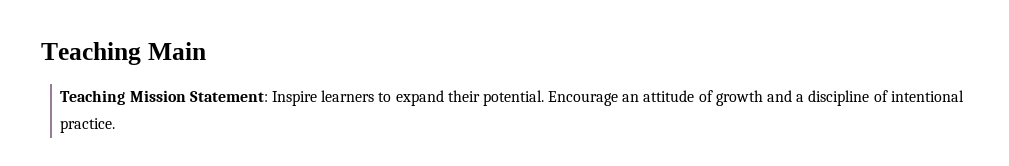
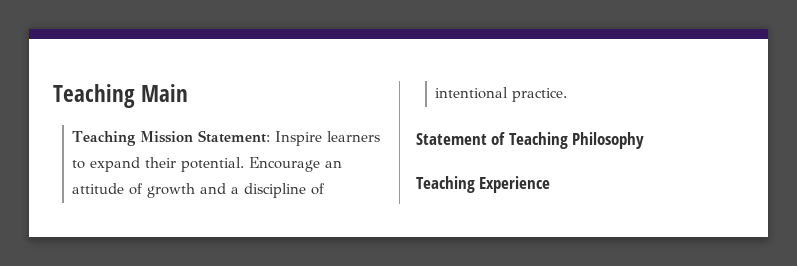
+ Statement of Teaching Philosophy
+ Teaching Experience

